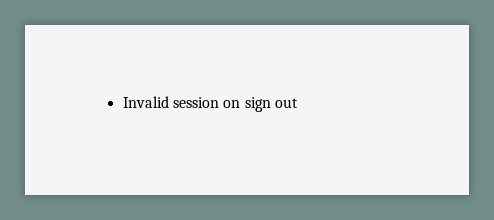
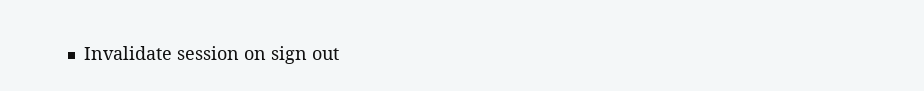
- Invalid session on sign out
+ Invalidate session on sign out

